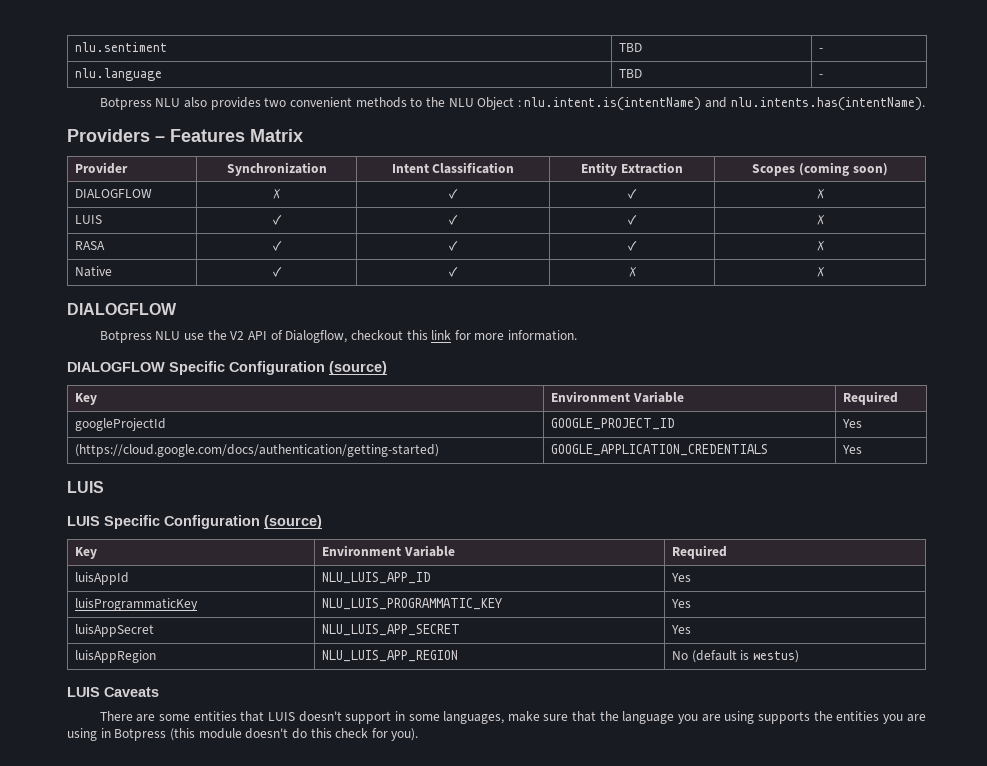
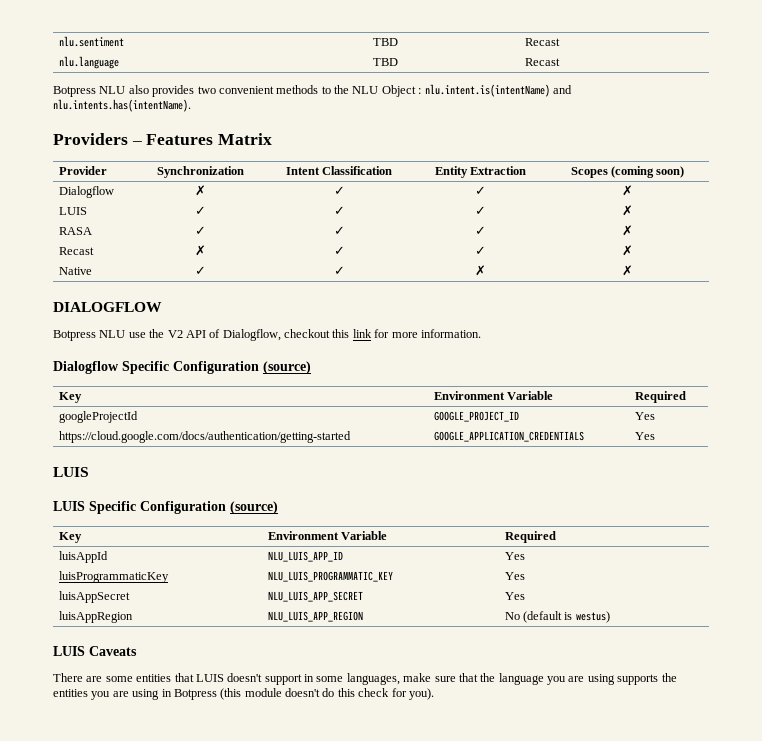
- nlu.sentiment | TBD | -
+ nlu.sentiment | TBD | Recast
- nlu.language | TBD | -
+ nlu.language | TBD | Recast
- DIALOGFLOW | ✗ | ✓ | ✓ | ✗
+ Dialogflow | ✗ | ✓ | ✓ | ✗
+ Recast | ✗ | ✓ | ✓ | ✗
- DIALOGFLOW Specific Configuration (source)
+ Dialogflow Specific Configuration (source)
- (https://cloud.google.com/docs/authentication/getting-started) | GOOGLE_APPLICATION_CREDENTIALS | Yes
+ https://cloud.google.com/docs/authentication/getting-started | GOOGLE_APPLICATION_CREDENTIALS | Yes

